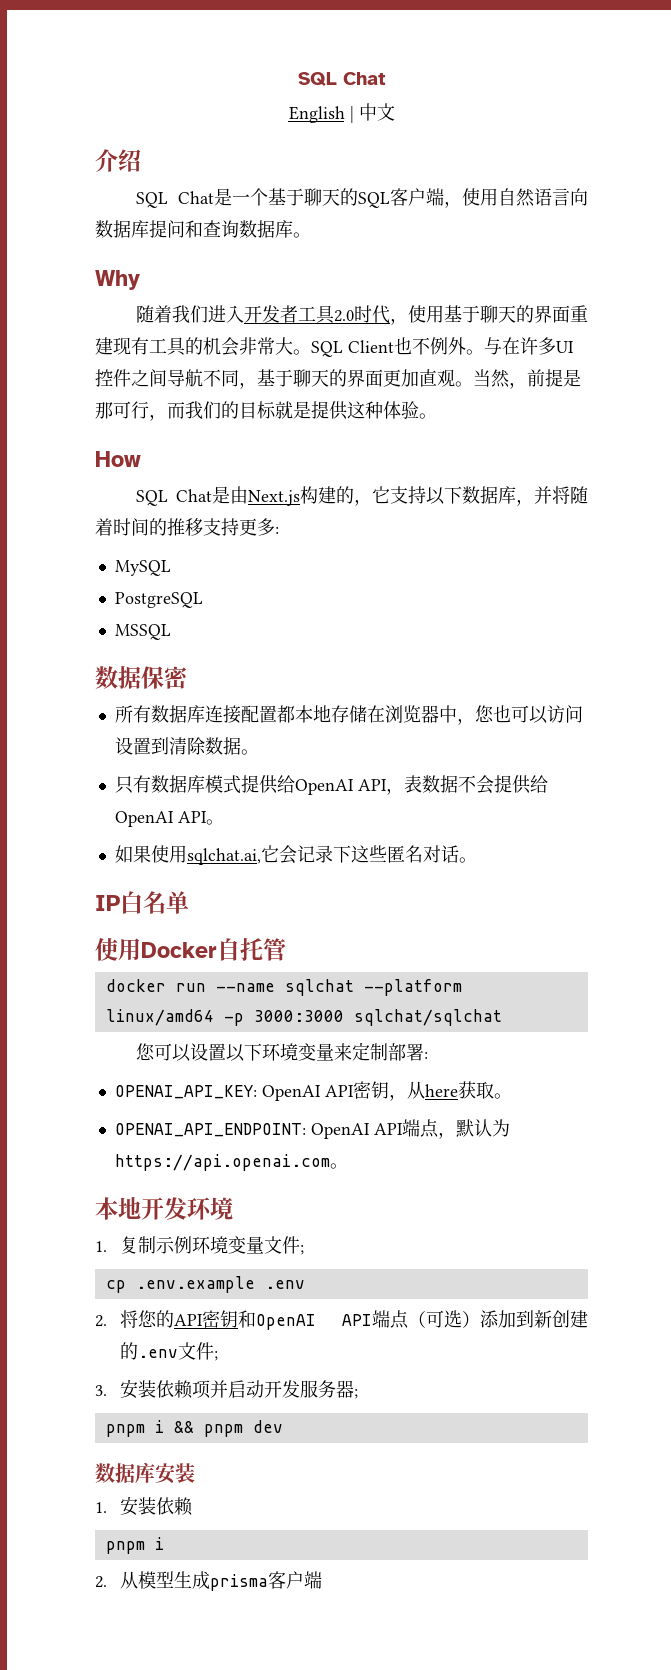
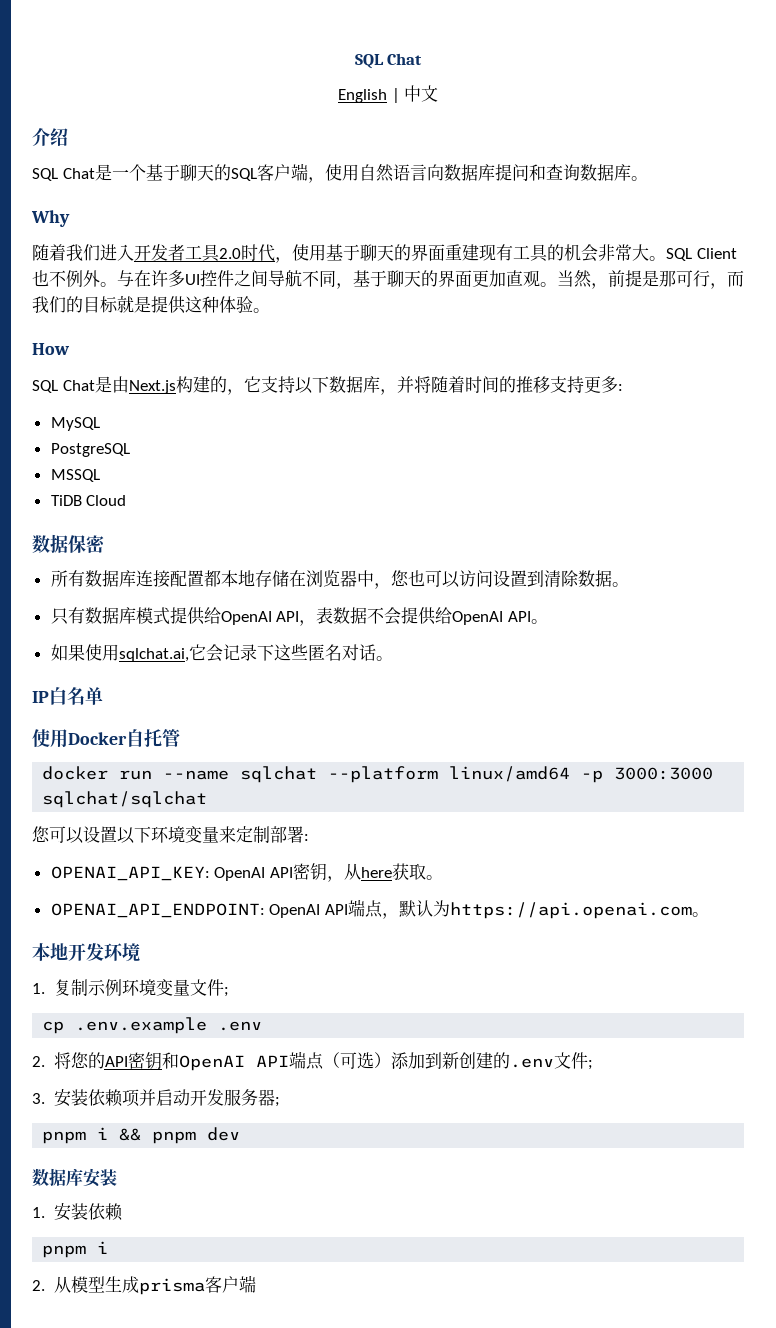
+ TiDB Cloud

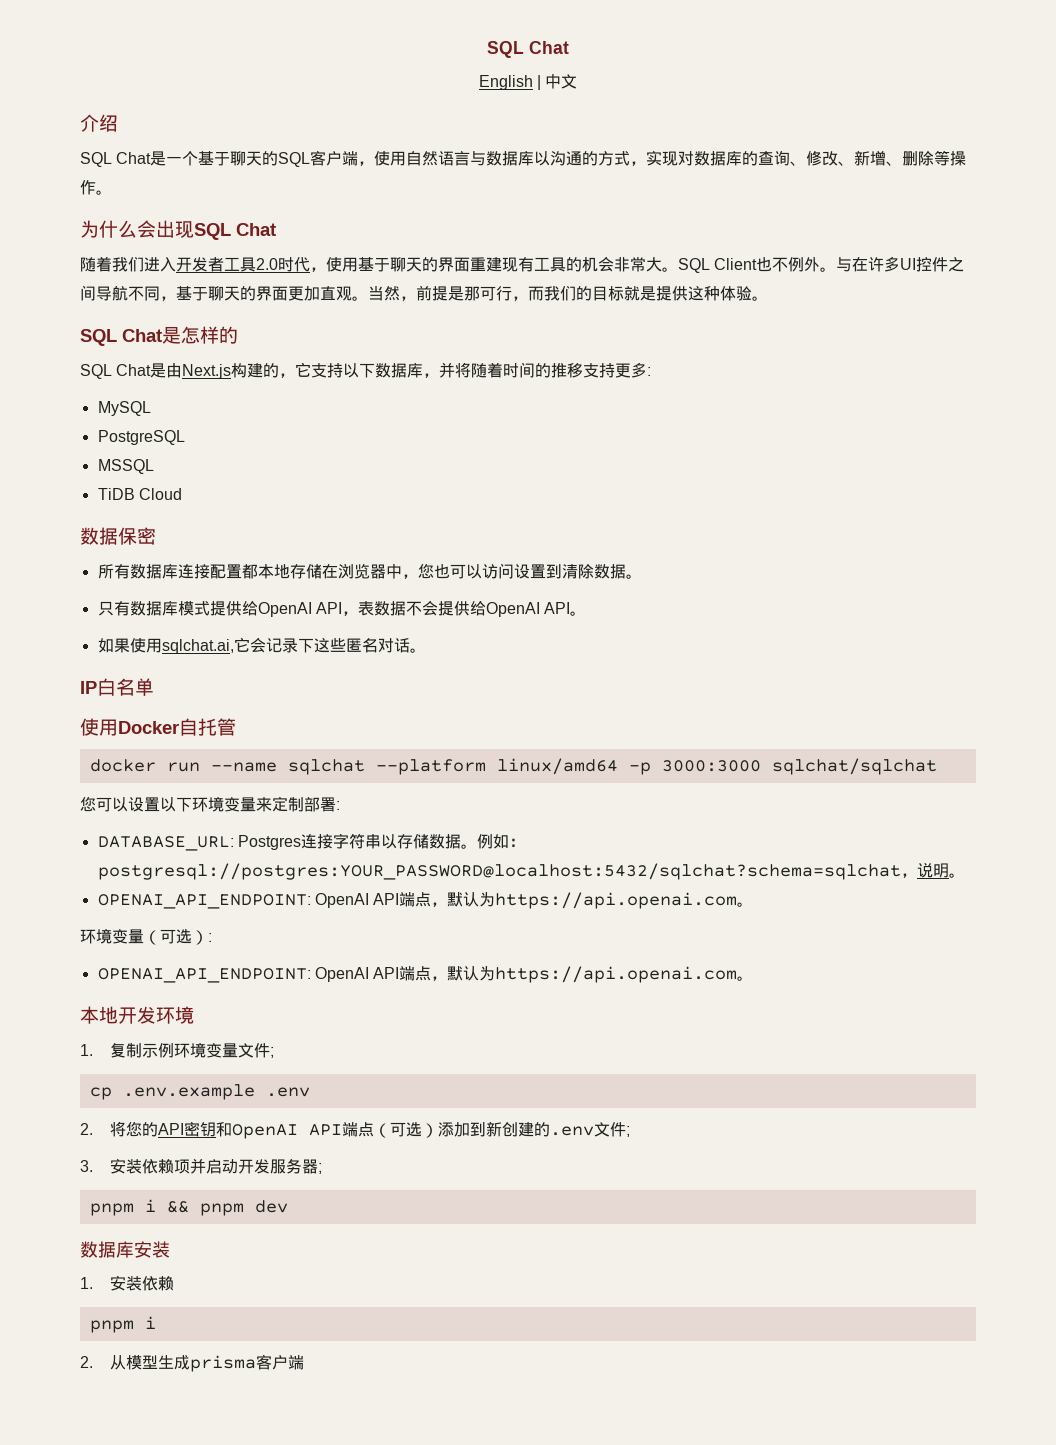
- SQL Chat是一个基于聊天的SQL客户端，使用自然语言向数据库提问和查询数据库。
- Why
+ SQL Chat是一个基于聊天的SQL客户端，使用自然语言与数据库以沟通的方式，实现对数据库的查询、修改、新增、删除等操作。
+ 为什么会出现SQL Chat
- How
+ SQL Chat是怎样的
- OPENAI_API_KEY: OpenAI API密钥，从here获取。
+ DATABASE_URL: Postgres连接字符串以存储数据。例如：postgresql://postgres:YOUR_PASSWORD@localhost:5432/sqlchat?schema=sqlchat，说明。
+ OPENAI_API_ENDPOINT: OpenAI API端点，默认为https://api.openai.com。
+ 环境变量（可选）:

